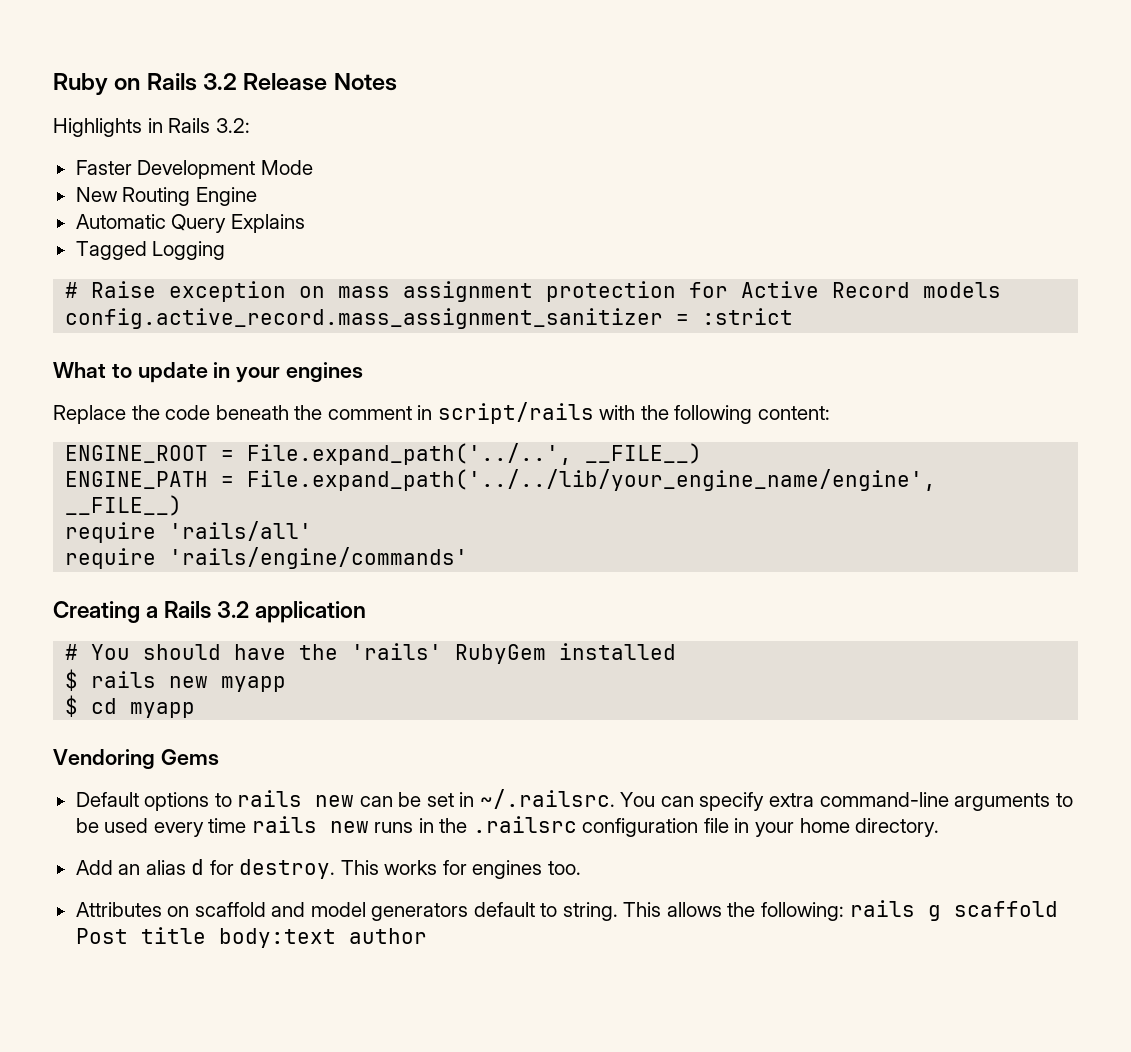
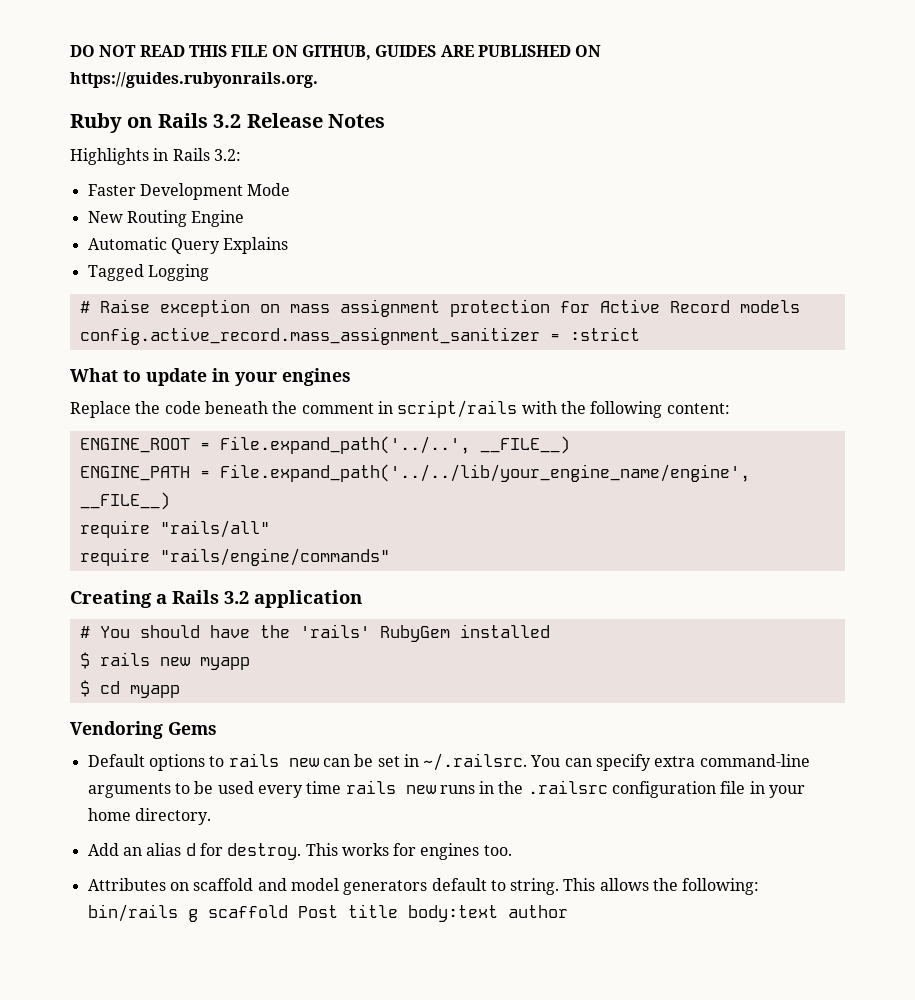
+ DO NOT READ THIS FILE ON GITHUB, GUIDES ARE PUBLISHED ON https://guides.rubyonrails.org.
- require 'rails/all'
- require 'rails/engine/commands'
+ require "rails/all"
+ require "rails/engine/commands"
- This allows the following: rails g scaffold Post title body:text author
+ This allows the following: bin/rails g scaffold Post title body:text author

